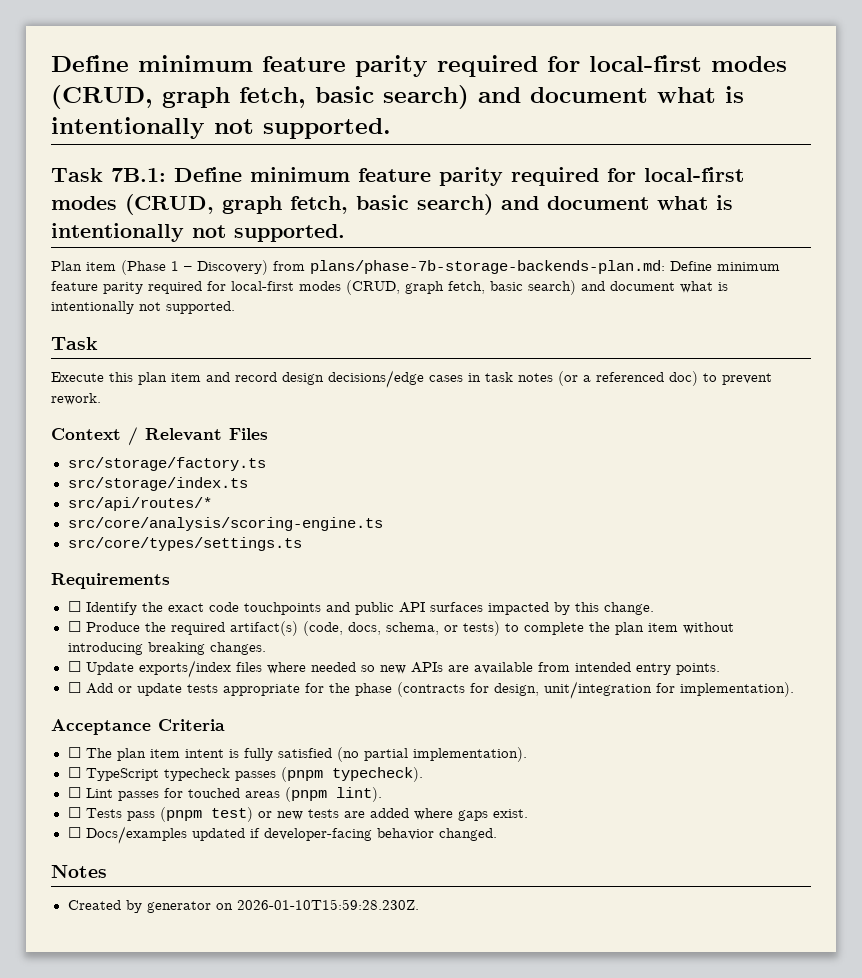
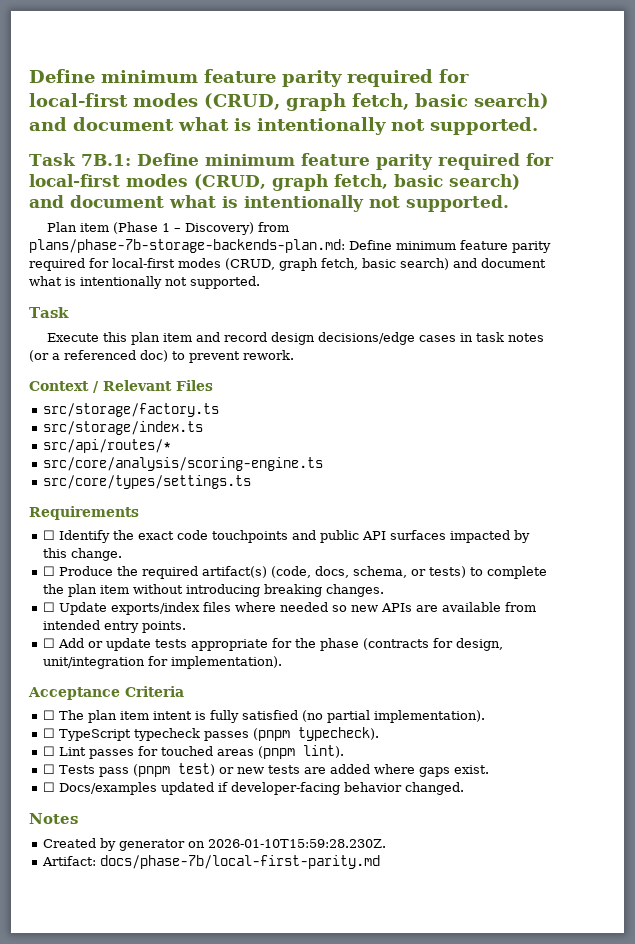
+ Artifact: docs/phase-7b/local-first-parity.md

